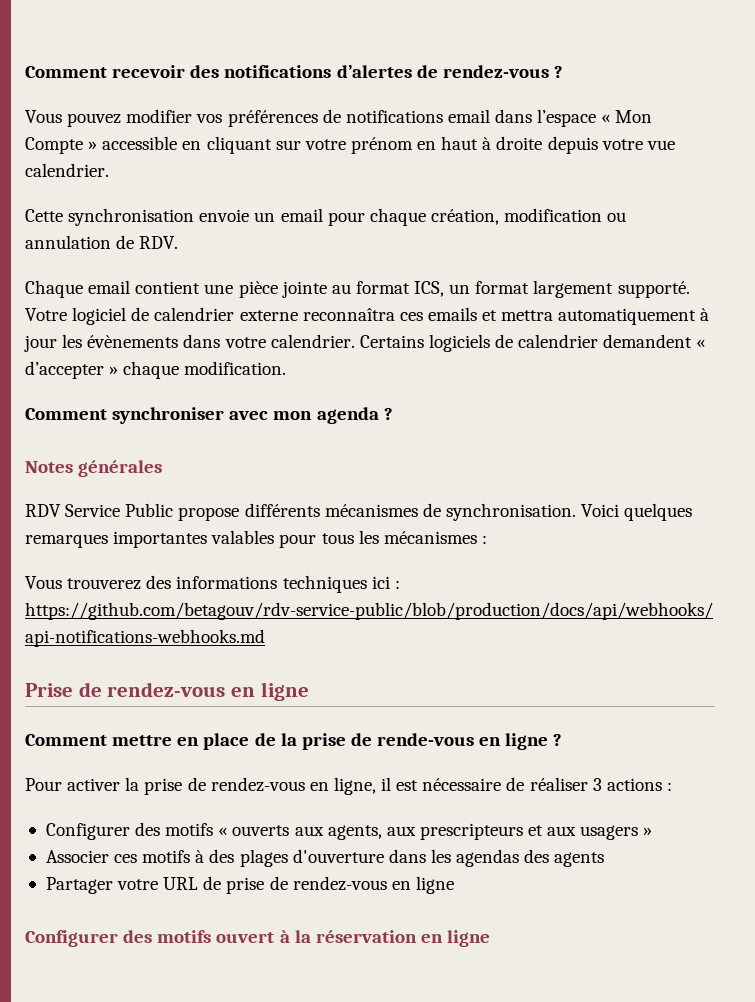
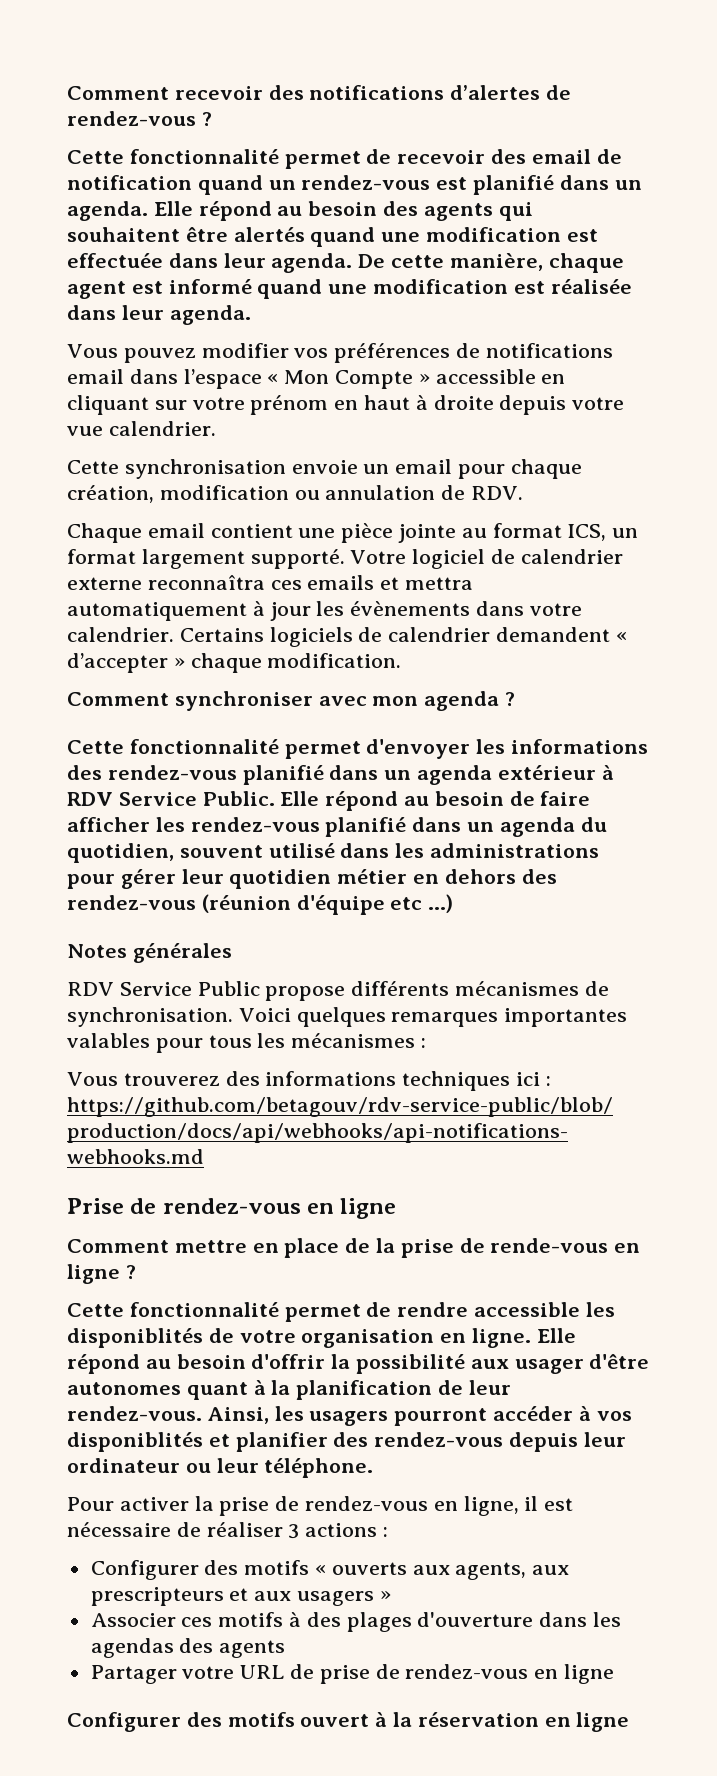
+ Cette fonctionnalité permet de recevoir des email de notification quand un rendez-vous est planifié dans un agenda. Elle répond au besoin des agents qui souhaitent être alertés quand une modification est effectuée dans leur agenda. De cette manière, chaque agent est informé quand une modification est réalisée dans leur agenda.
+ Cette fonctionnalité permet d'envoyer les informations des rendez-vous planifié dans un agenda extérieur à RDV Service Public. Elle répond au besoin de faire afficher les rendez-vous planifié dans un agenda du quotidien, souvent utilisé dans les administrations pour gérer leur quotidien métier en dehors des rendez-vous (réunion d'équipe etc ...)
+ Cette fonctionnalité permet de rendre accessible les disponiblités de votre organisation en ligne. Elle répond au besoin d'offrir la possibilité aux usager d'être autonomes quant à la planification de leur rendez-vous. Ainsi, les usagers pourront accéder à vos disponiblités et planifier des rendez-vous depuis leur ordinateur ou leur téléphone.

